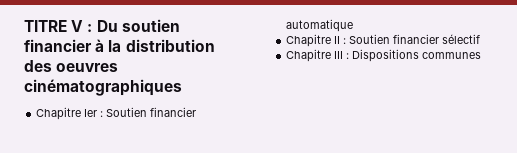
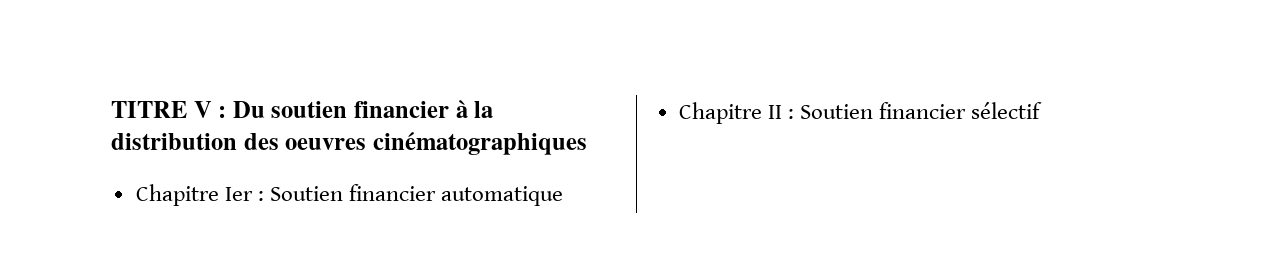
- Chapitre III : Dispositions communes

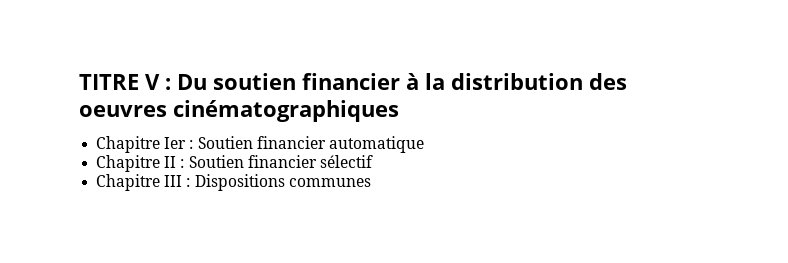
+ Chapitre III : Dispositions communes

